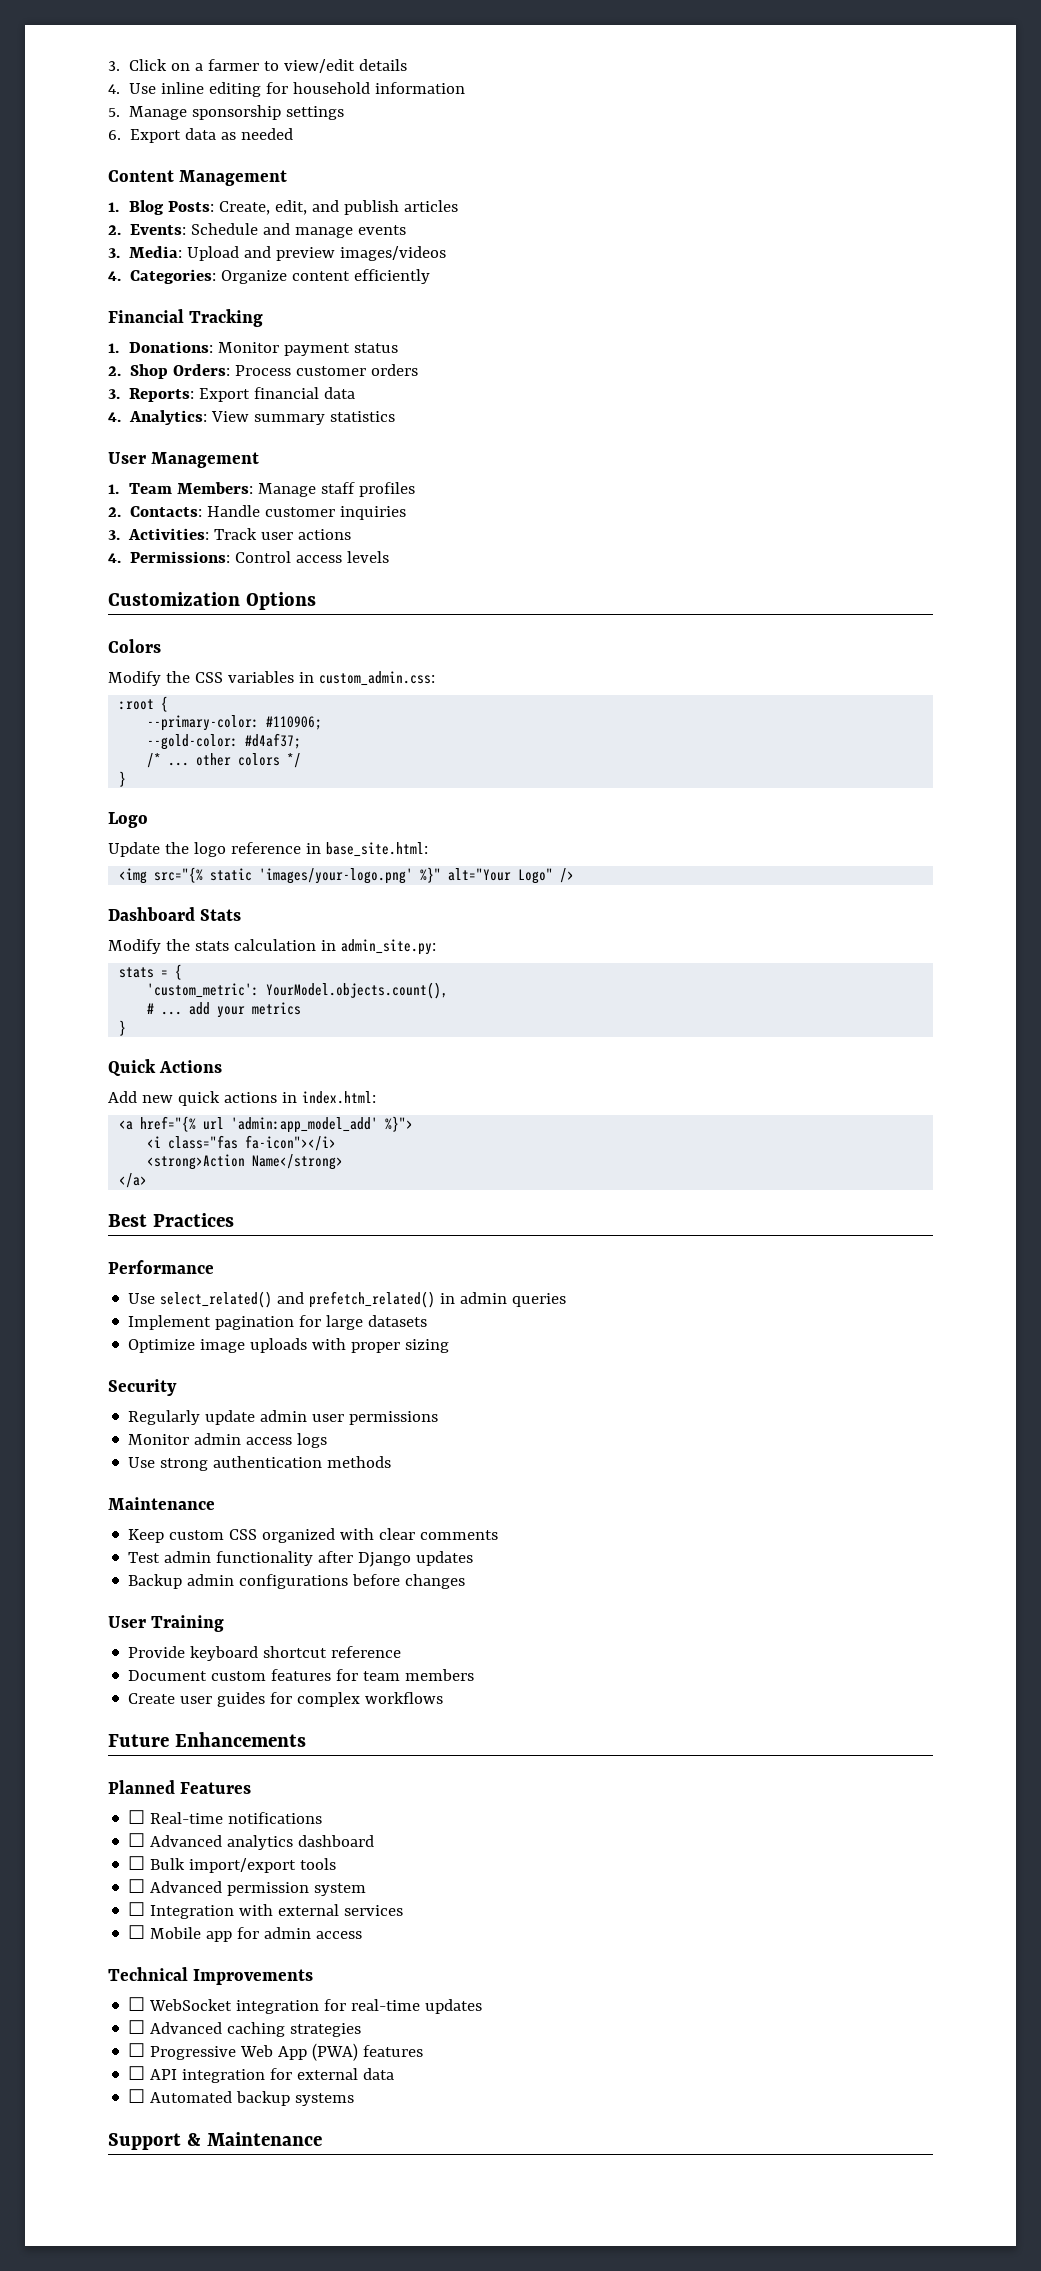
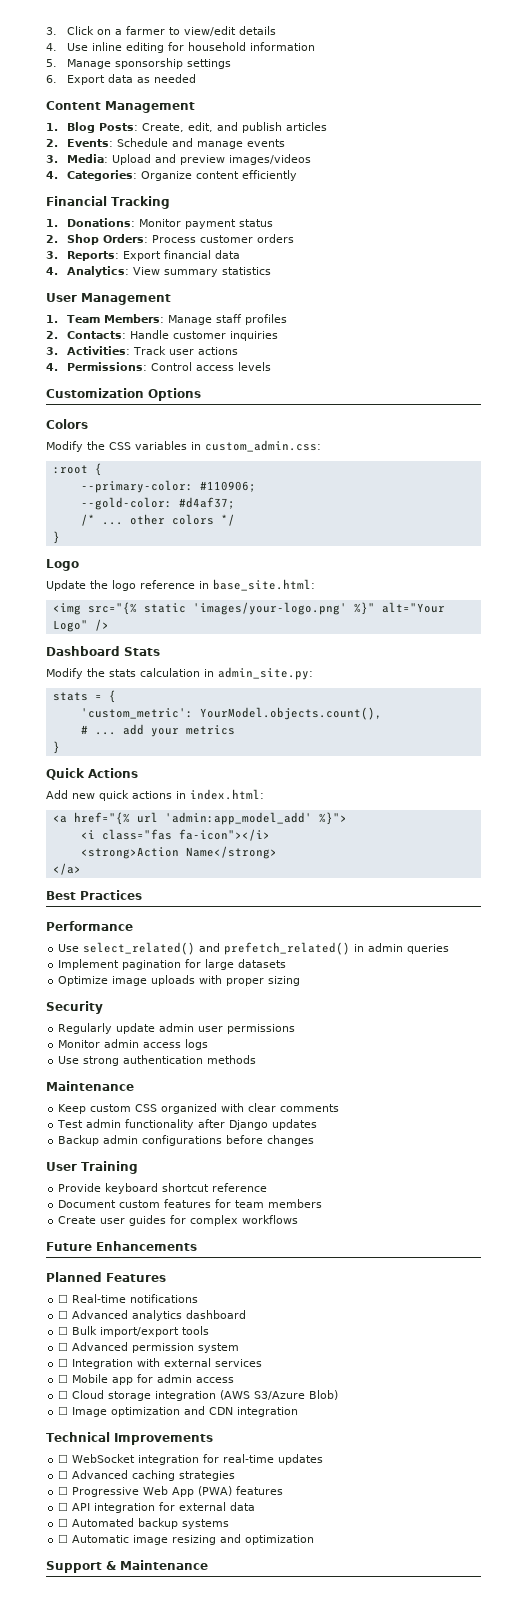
+ ☐ Cloud storage integration (AWS S3/Azure Blob)
+ ☐ Image optimization and CDN integration
+ ☐ Automatic image resizing and optimization

